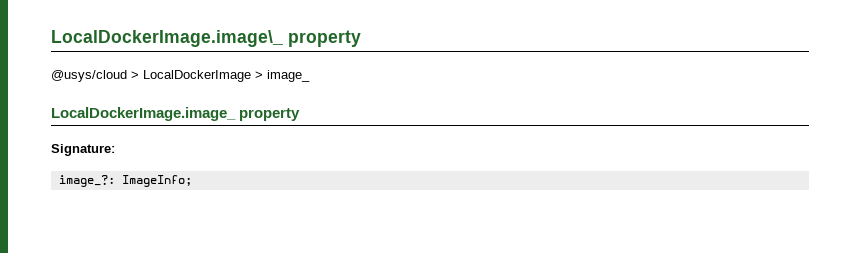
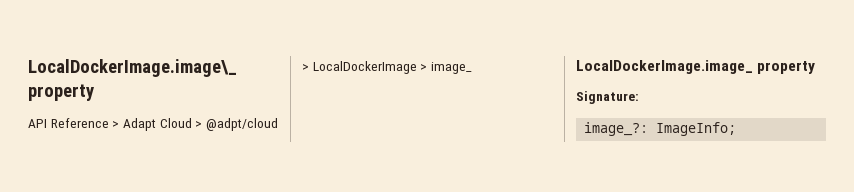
- @usys/cloud > LocalDockerImage > image_
+ API Reference > Adapt Cloud > @adpt/cloud > LocalDockerImage > image_

